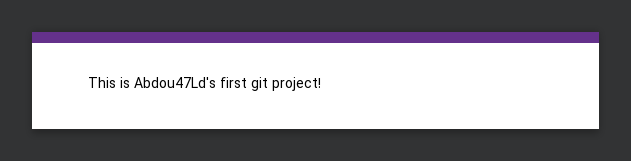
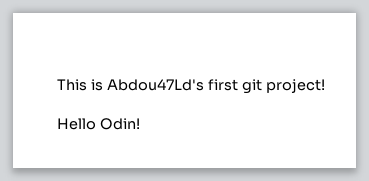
+ Hello Odin!

